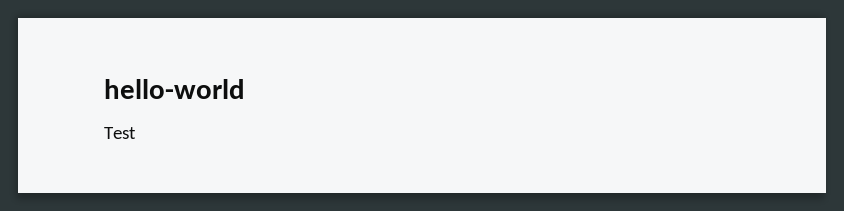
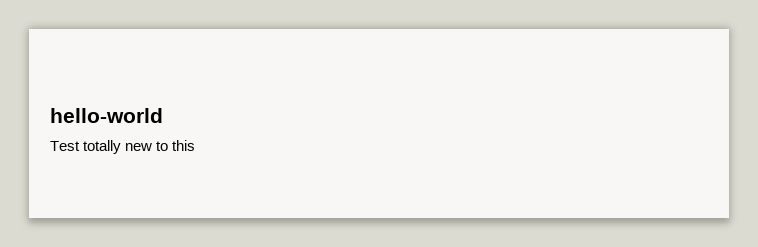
- Test
+ Test totally new to this

